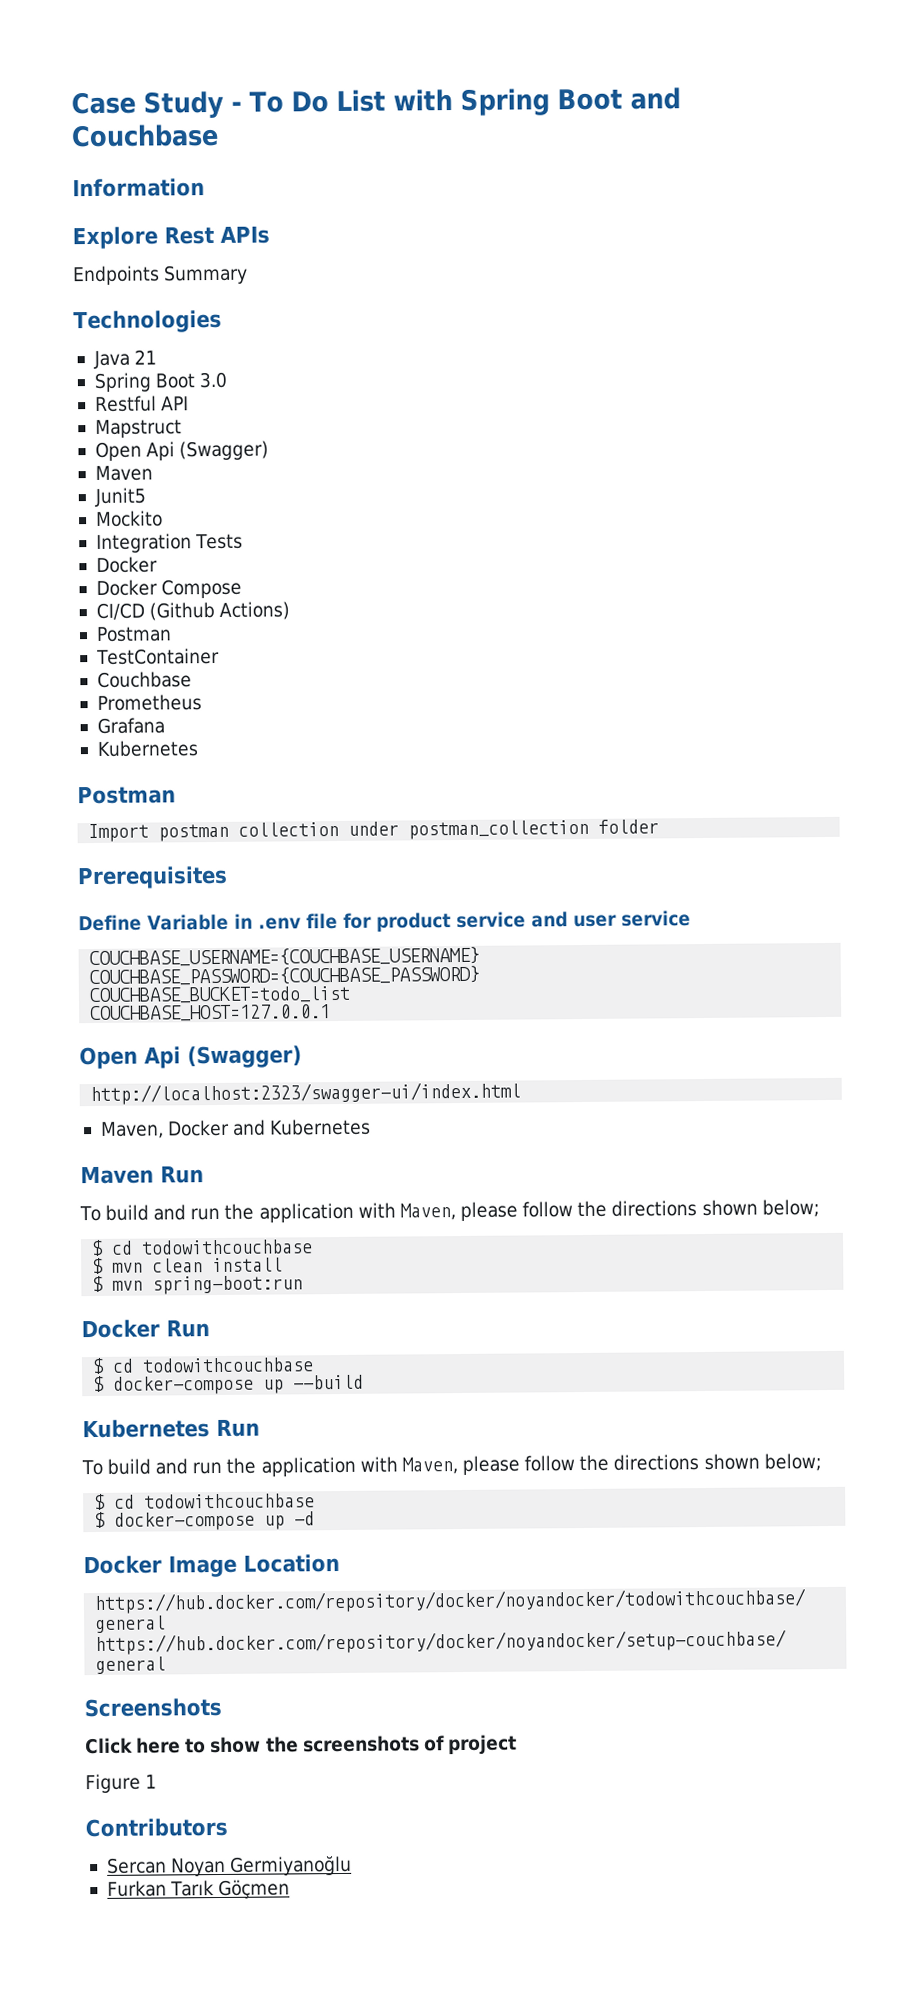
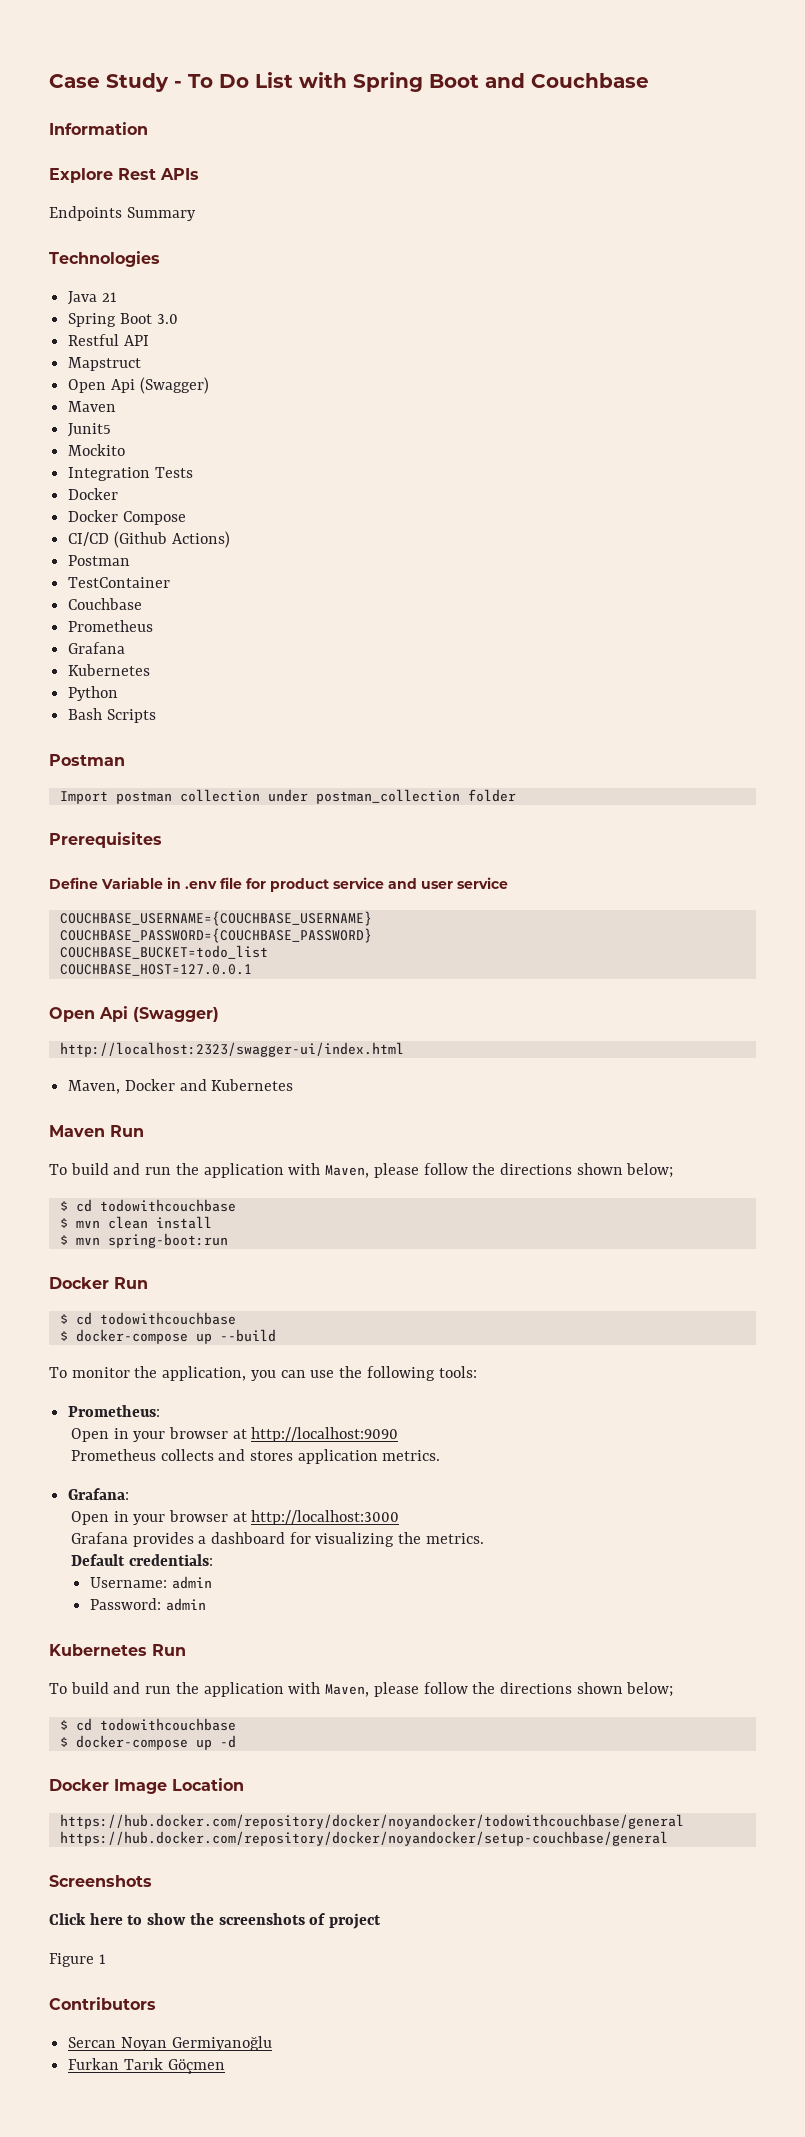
+ Python
+ Bash Scripts
+ To monitor the application, you can use the following tools:
+ Prometheus:
+ Open in your browser at http://localhost:9090
+ Prometheus collects and stores application metrics.
+ Grafana:
+ Open in your browser at http://localhost:3000
+ Grafana provides a dashboard for visualizing the metrics.
+ Default credentials:
+ Username: admin
+ Password: admin

